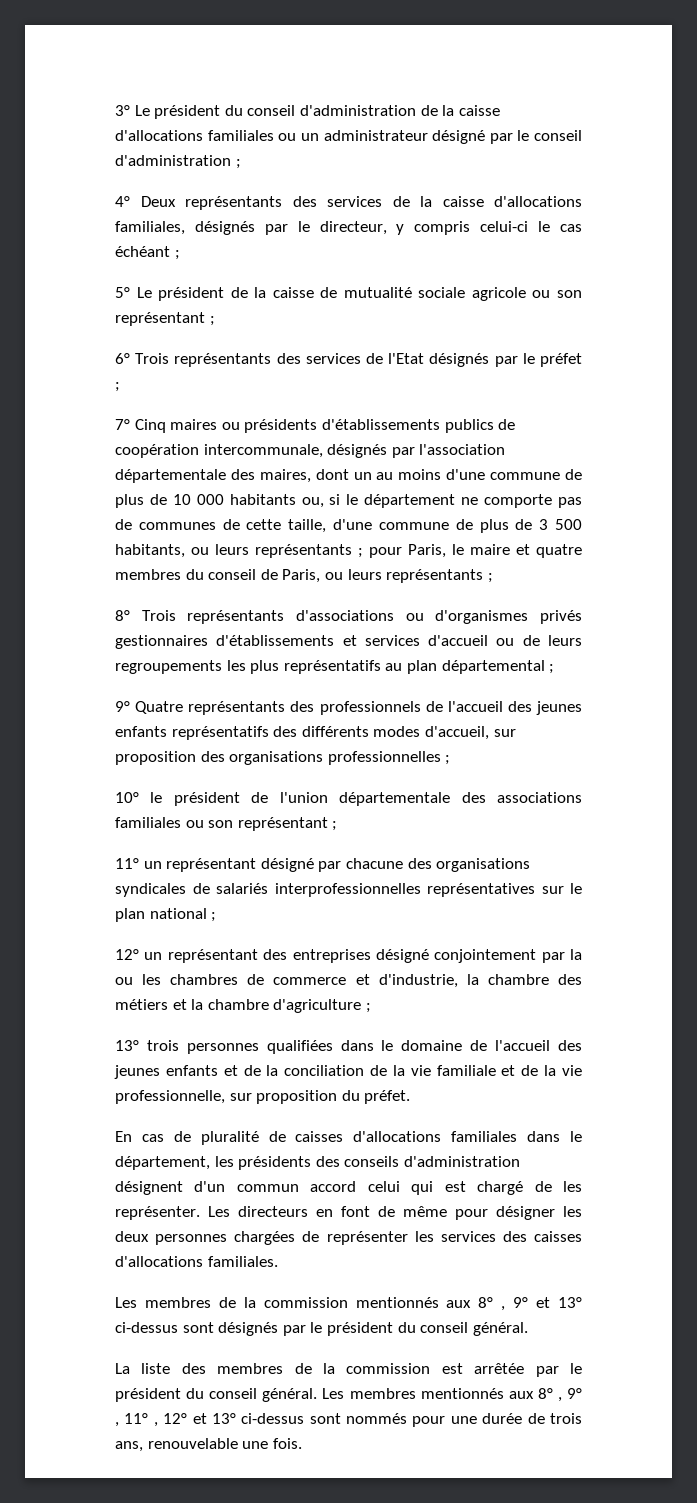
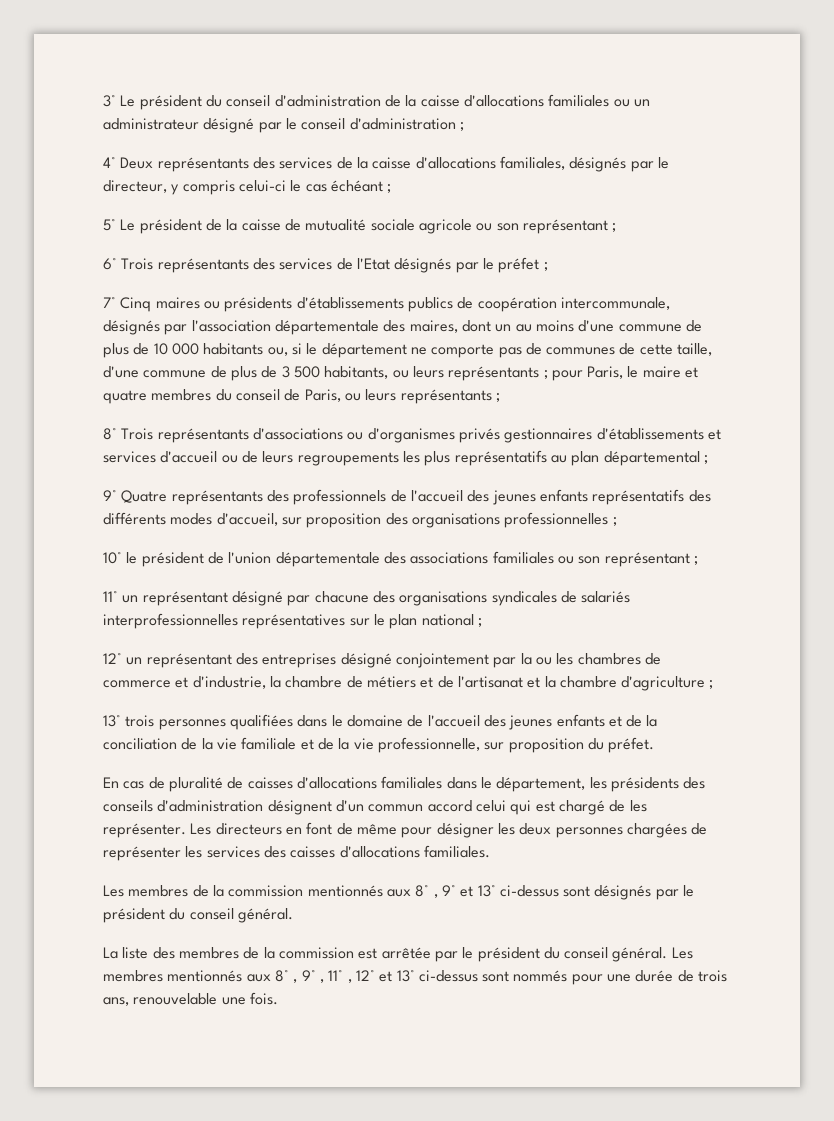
- 12° un représentant des entreprises désigné conjointement par la ou les chambres de commerce et d'industrie, la chambre des métiers et la chambre d'agriculture ;
+ 12° un représentant des entreprises désigné conjointement par la ou les chambres de commerce et d'industrie, la chambre de métiers et de l'artisanat et la chambre d'agriculture ;

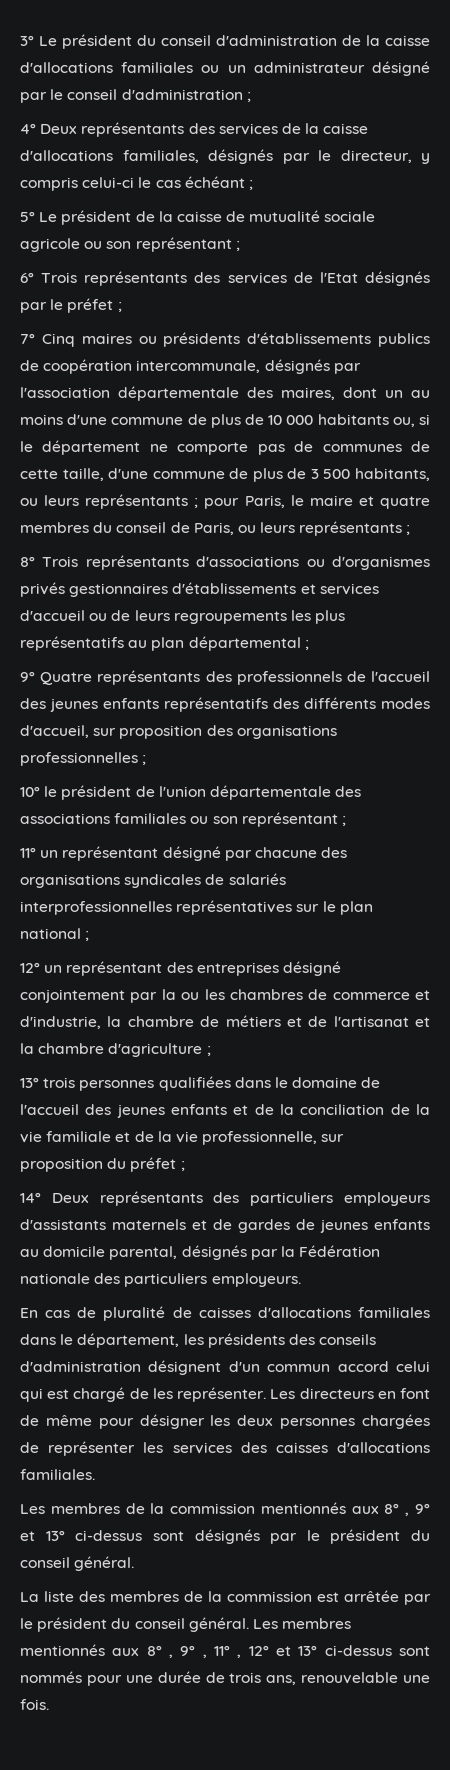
- 13° trois personnes qualifiées dans le domaine de l'accueil des jeunes enfants et de la conciliation de la vie familiale et de la vie professionnelle, sur proposition du préfet.
+ 13° trois personnes qualifiées dans le domaine de l'accueil des jeunes enfants et de la conciliation de la vie familiale et de la vie professionnelle, sur proposition du préfet ;
+ 14° Deux représentants des particuliers employeurs d'assistants maternels et de gardes de jeunes enfants au domicile parental, désignés par la Fédération nationale des particuliers employeurs.

